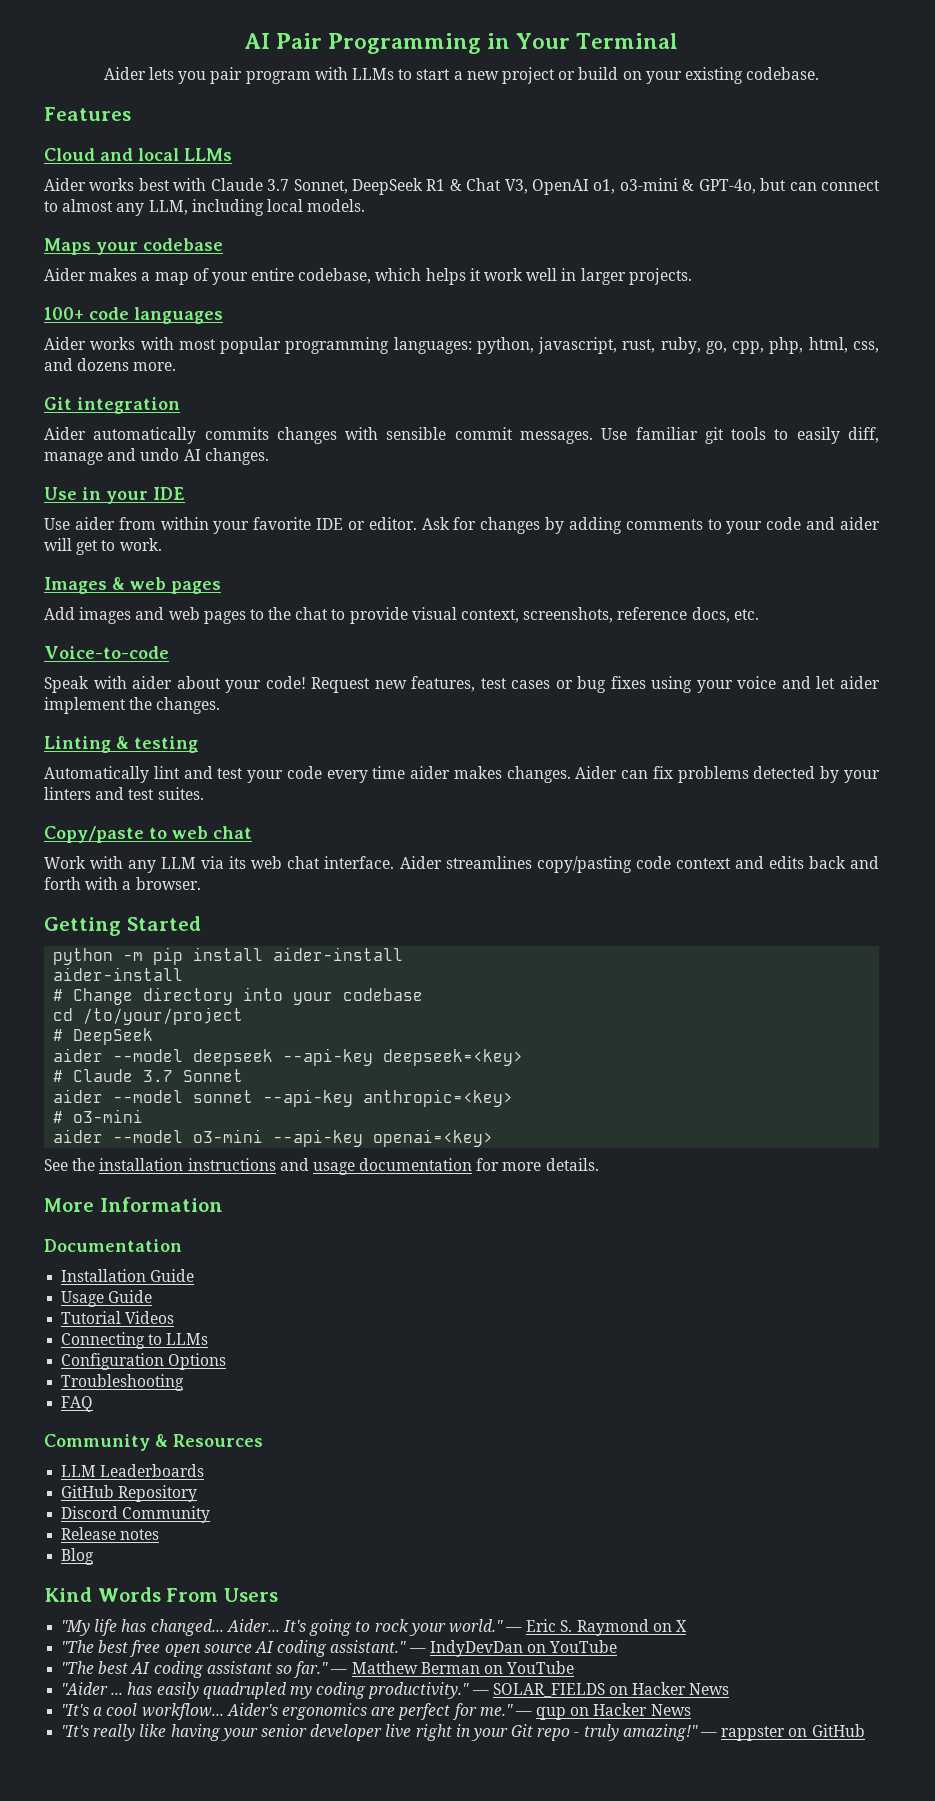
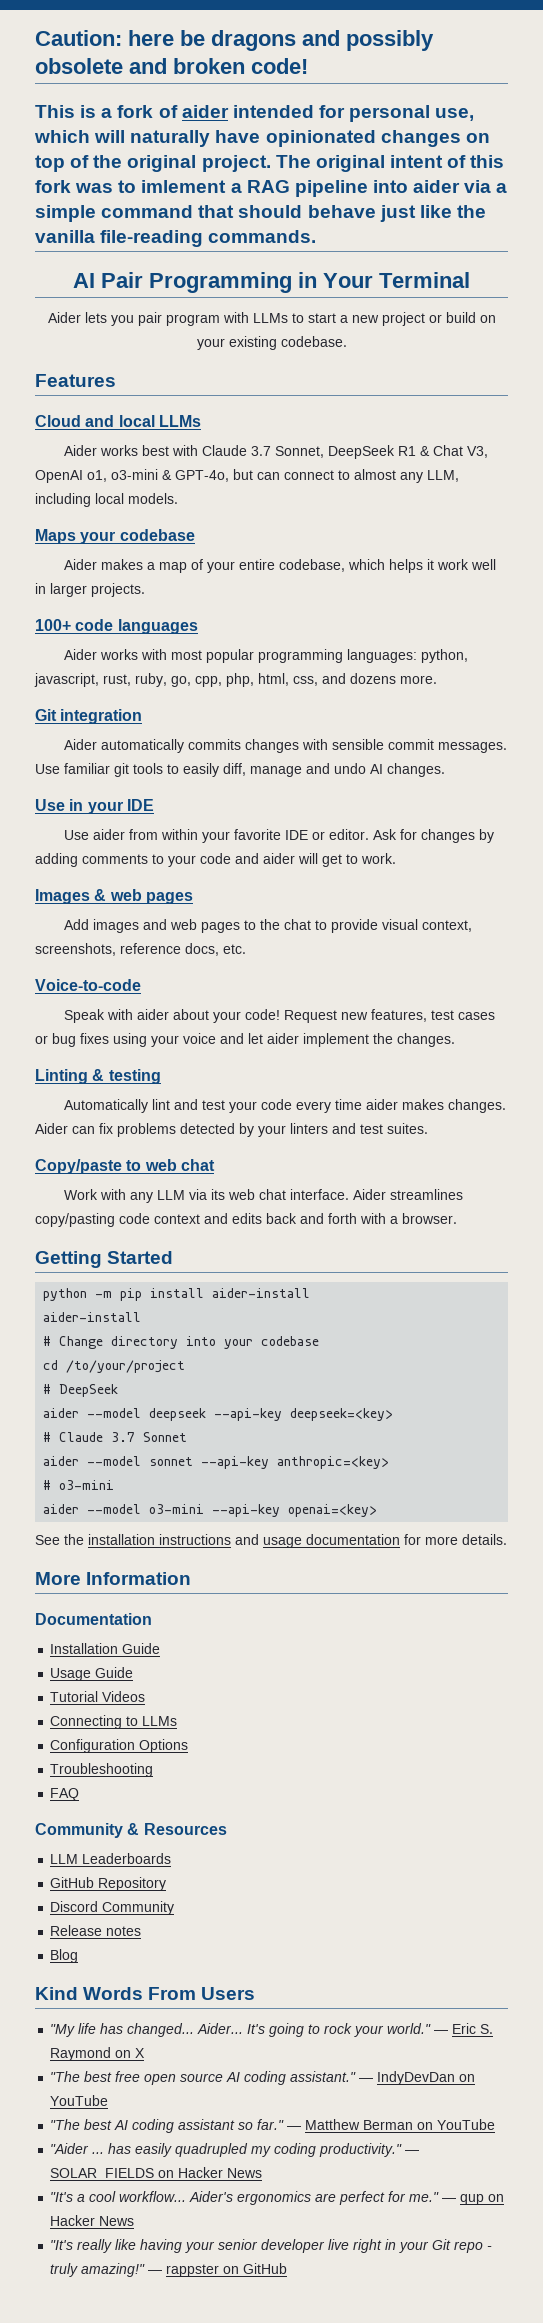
+ Caution: here be dragons and possibly obsolete and broken code!
+ This is a fork of aider intended for personal use, which will naturally have opinionated changes on top of the original project. The original intent of this fork was to imlement a RAG pipeline into aider via a simple command that should behave just like the vanilla file-reading commands.

